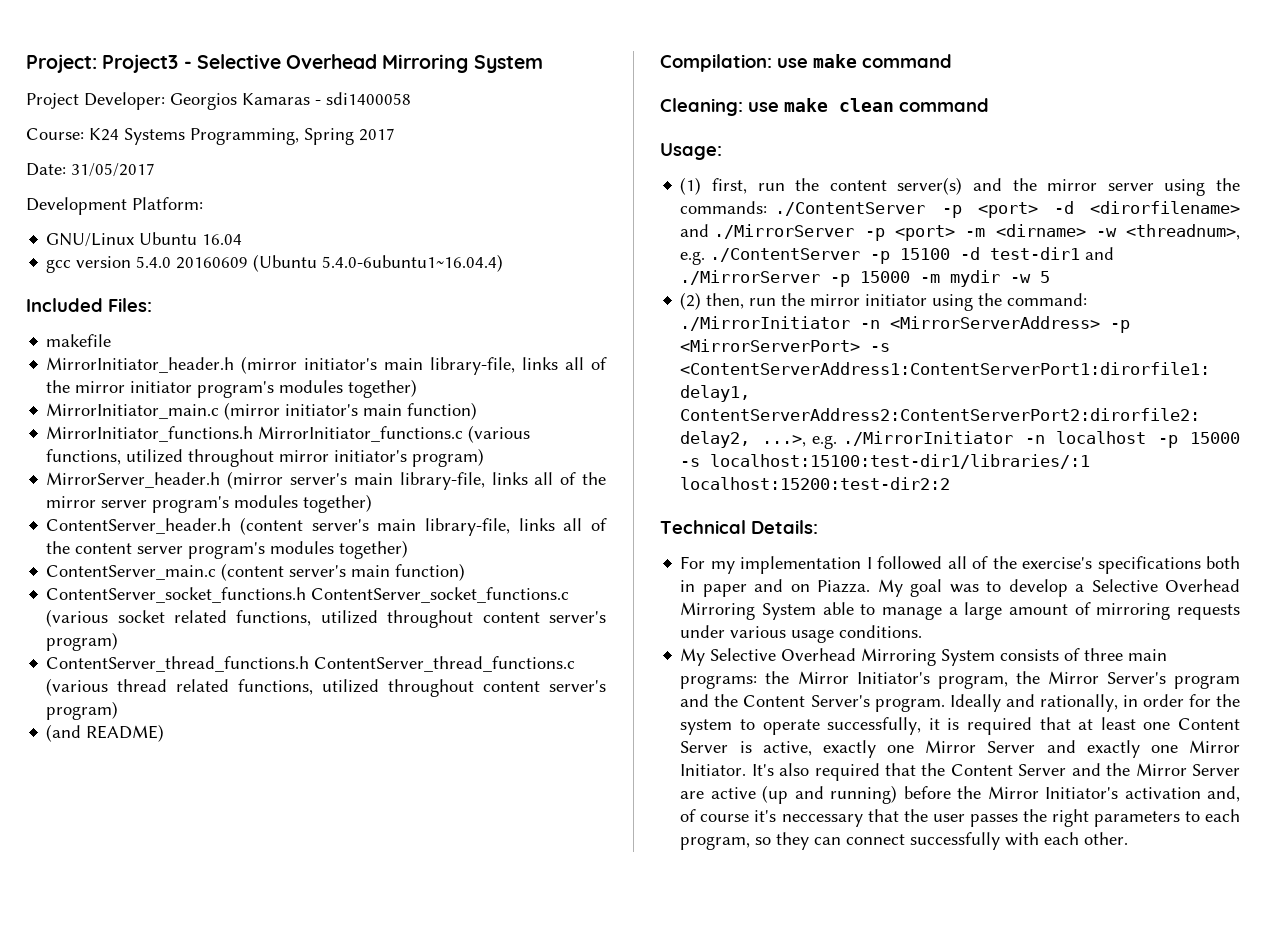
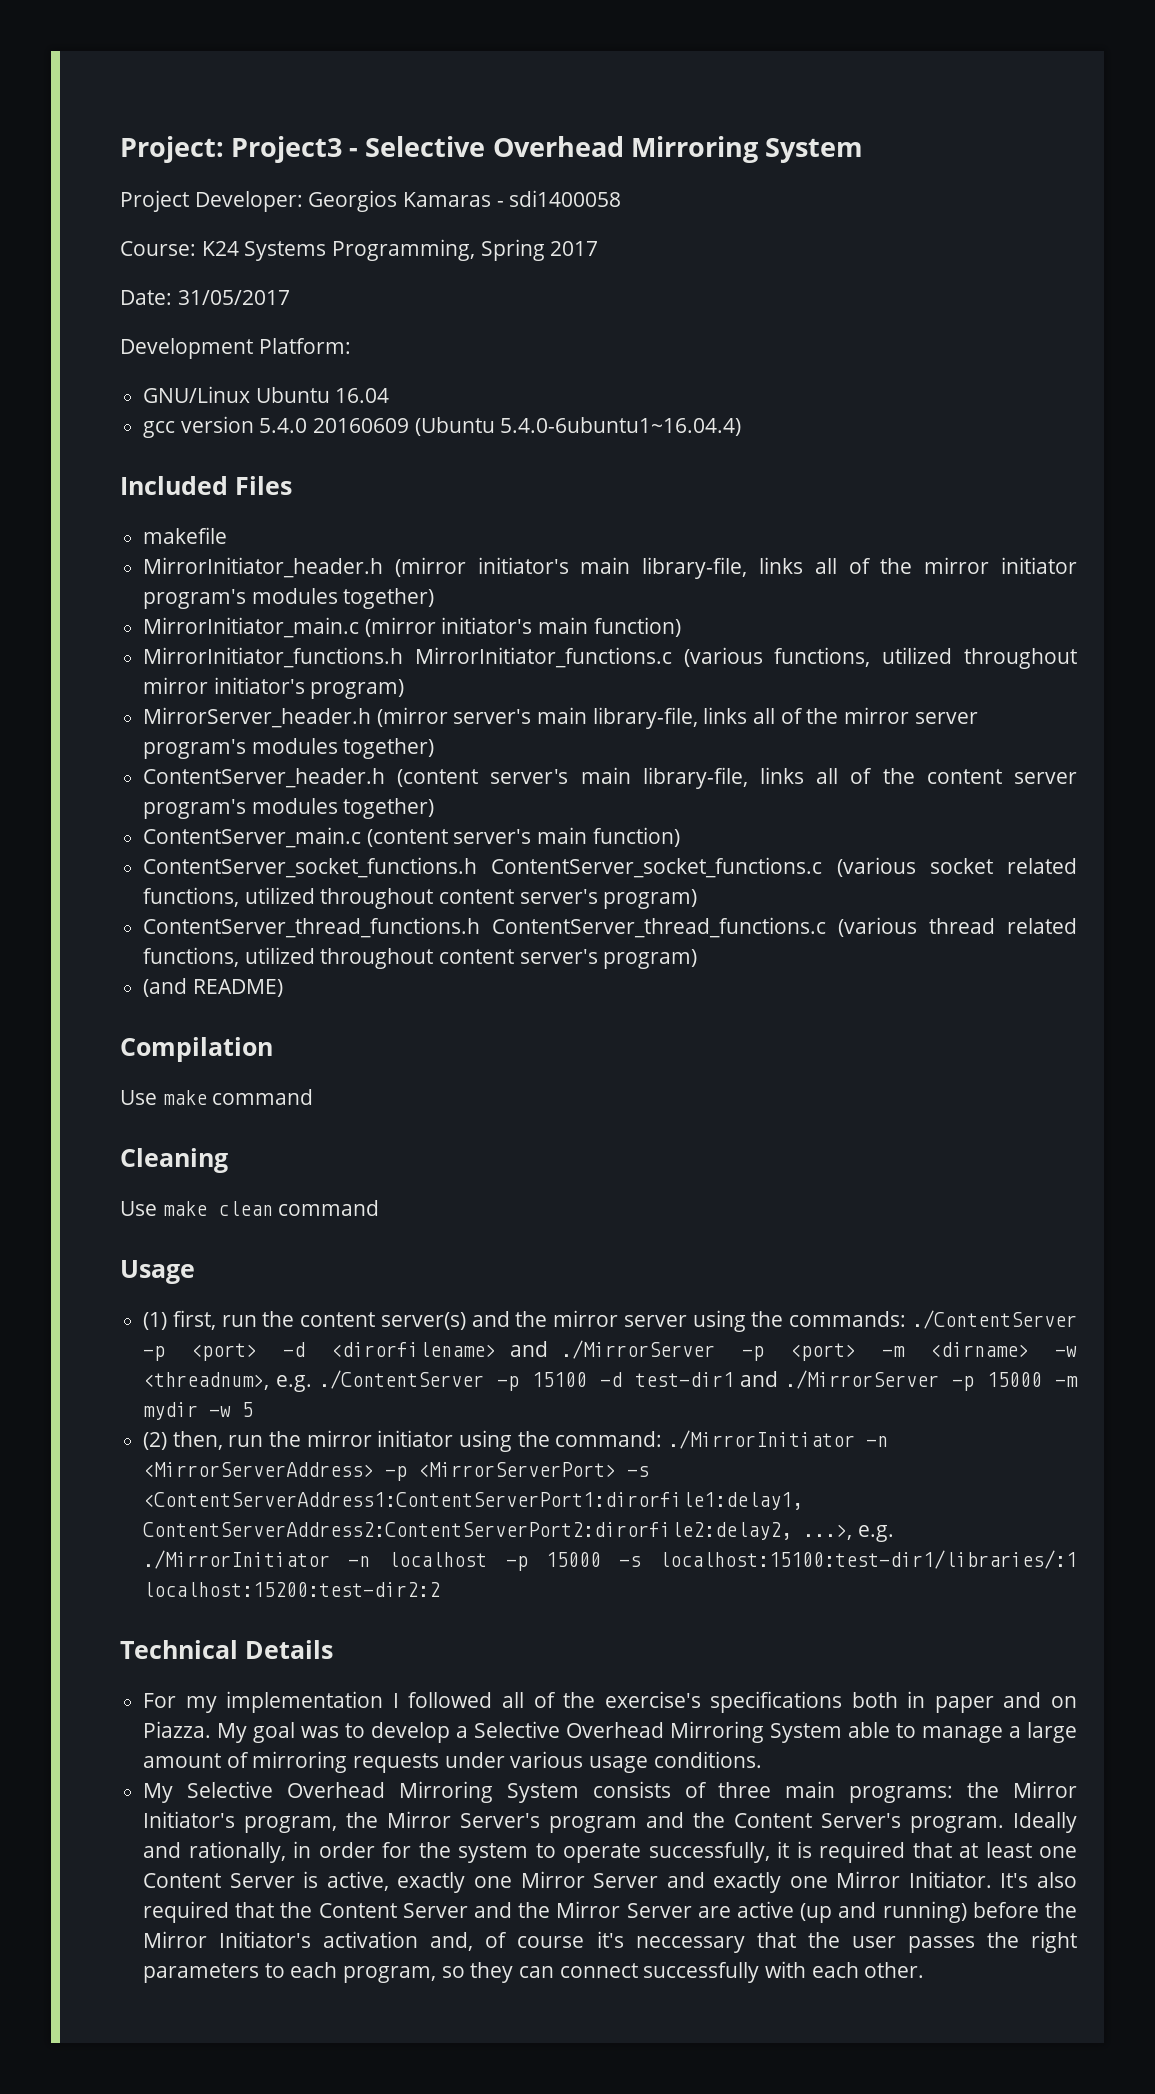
- Included Files:
+ Included Files
- Compilation: use make command
+ Compilation
+ Use make command
- Cleaning: use make clean command
+ Cleaning
+ Use make clean command
- Usage:
+ Usage
- Technical Details:
+ Technical Details

